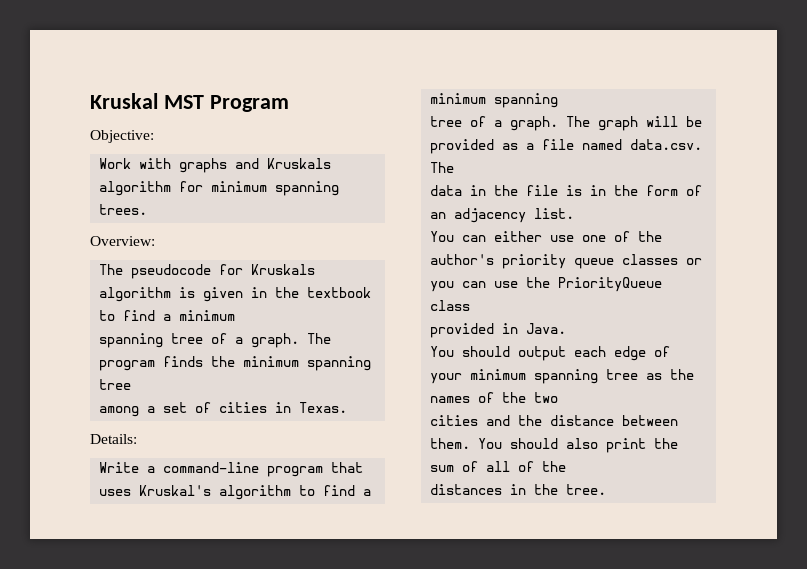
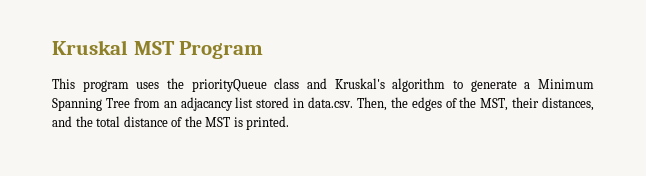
- Objective:
- Work with graphs and Kruskals algorithm for minimum spanning trees.
- Overview:
- The pseudocode for Kruskals algorithm is given in the textbook to find a minimum
- spanning tree of a graph. The program finds the minimum spanning tree
- among a set of cities in Texas.
- Details:
- Write a command-line program that uses Kruskal's algorithm to find a minimum spanning
- tree of a graph. The graph will be provided as a file named data.csv. The
- data in the file is in the form of an adjacency list.
- You can either use one of the author's priority queue classes or you can use the PriorityQueue class
- provided in Java.
- You should output each edge of your minimum spanning tree as the names of the two
- cities and the distance between them. You should also print the sum of all of the
- distances in the tree.
+ This program uses the priorityQueue class and Kruskal's algorithm to generate a Minimum Spanning Tree from an adjacancy list stored in data.csv. Then, the edges of the MST, their distances, and the total distance of the MST is printed.

